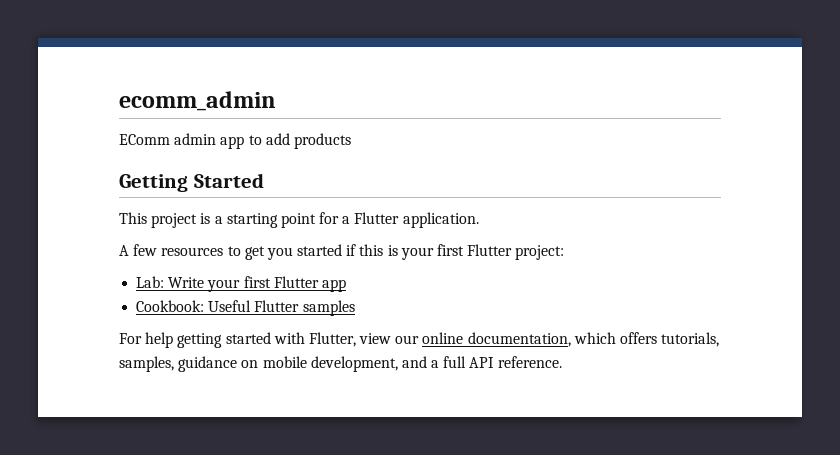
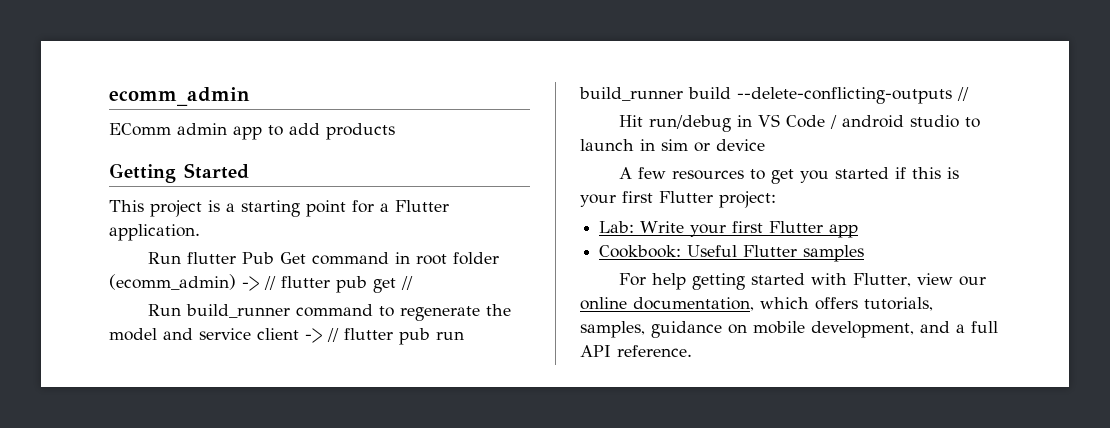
+ Run flutter Pub Get command in root folder (ecomm_admin) -> // flutter pub get //
+ Run build_runner command to regenerate the model and service client -> // flutter pub run build_runner build --delete-conflicting-outputs //
+ Hit run/debug in VS Code / android studio to launch in sim or device

